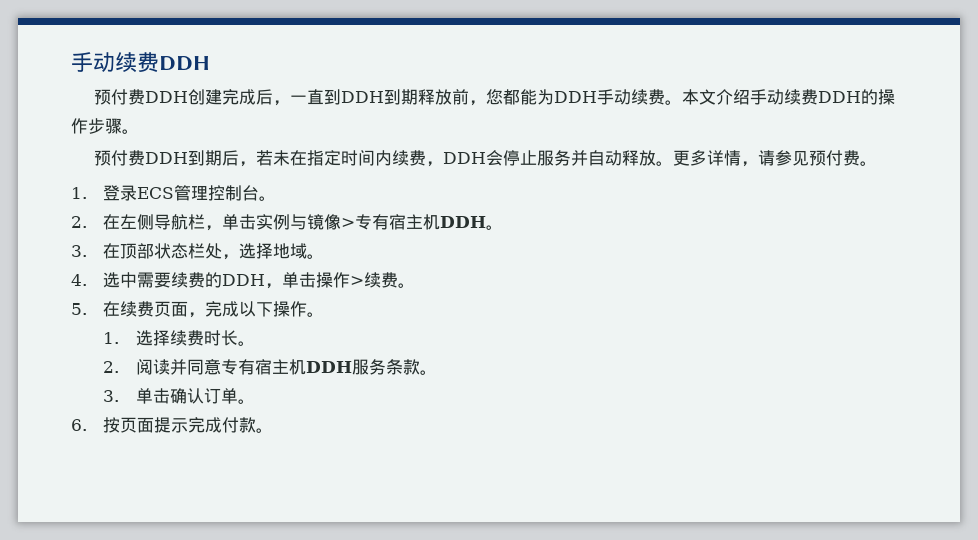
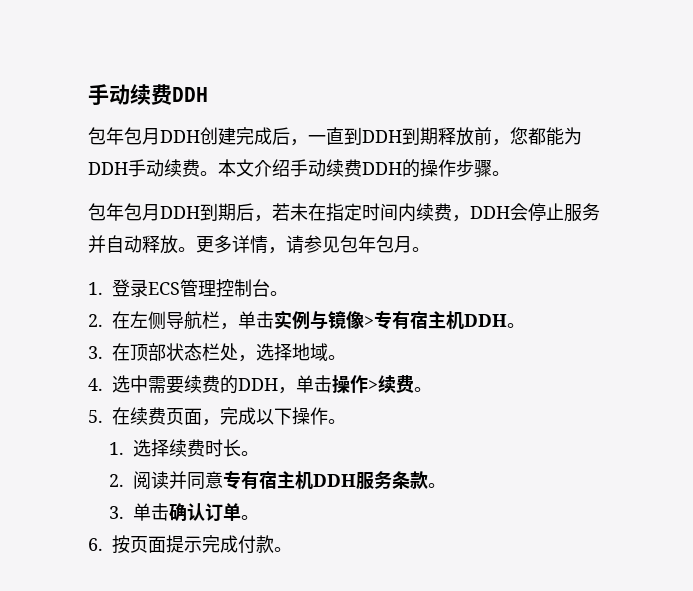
- 预付费DDH创建完成后，一直到DDH到期释放前，您都能为DDH手动续费。
+ 包年包月DDH创建完成后，一直到DDH到期释放前，您都能为DDH手动续费。
- 预付费DDH到期后，若未在指定时间内续费，DDH会停止服务并自动释放。
+ 包年包月DDH到期后，若未在指定时间内续费，DDH会停止服务并自动释放。
- 更多详情，请参见预付费。
+ 更多详情，请参见包年包月。

